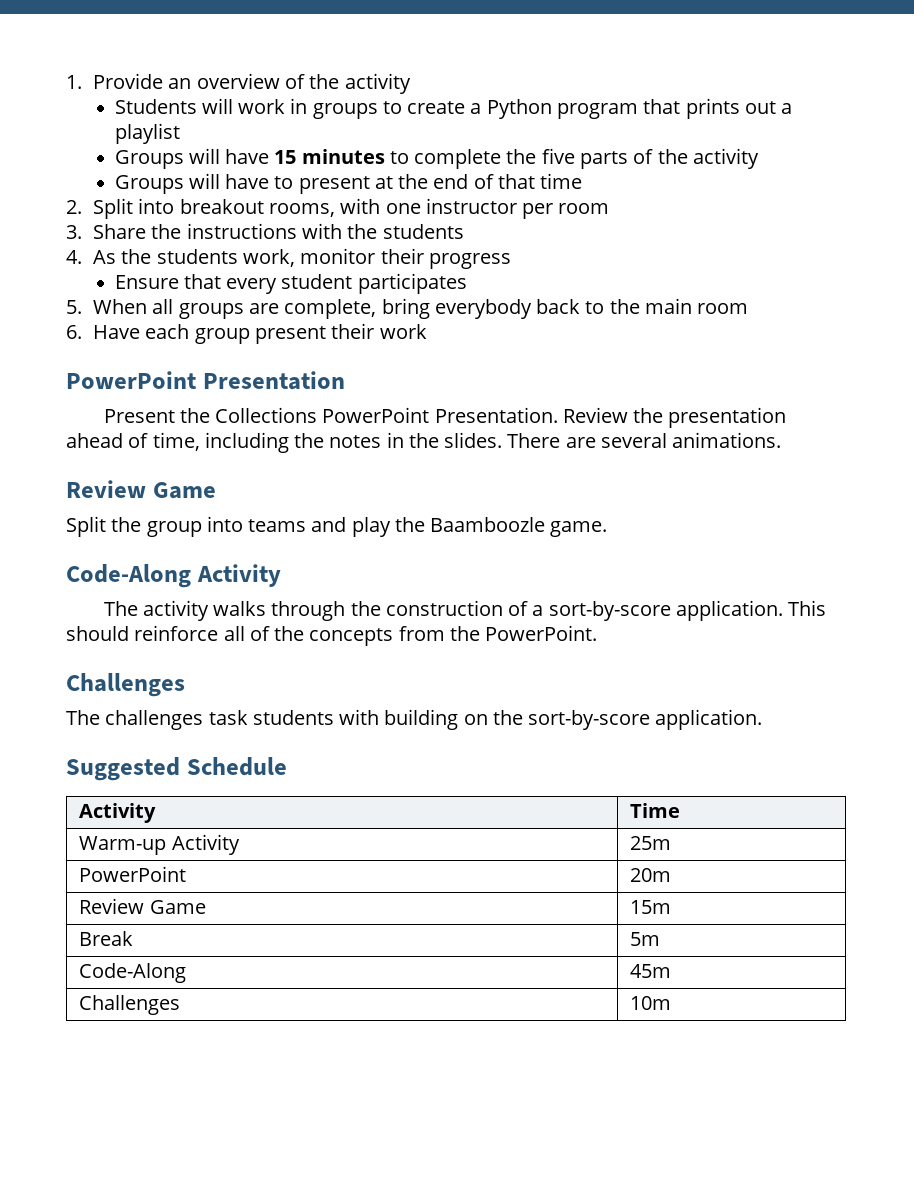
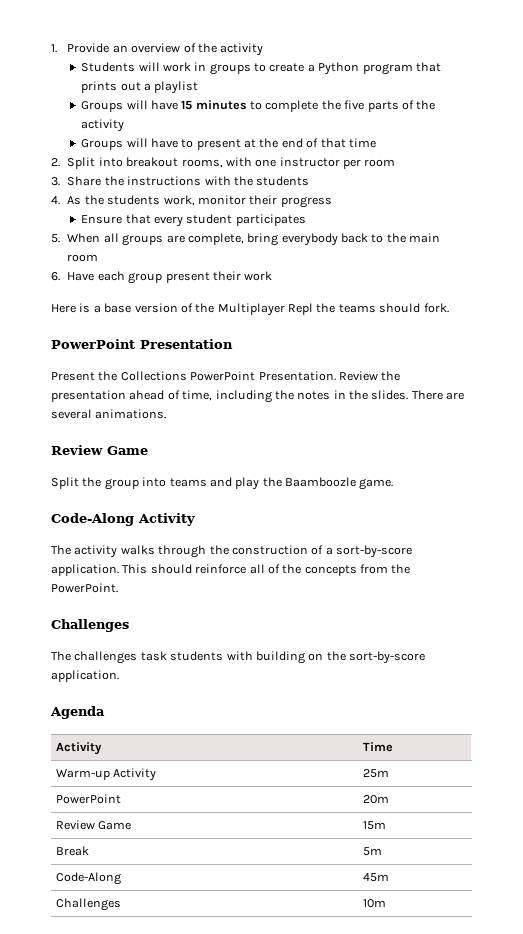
+ Here is a base version of the Multiplayer Repl the teams should fork.
- Suggested Schedule
+ Agenda

